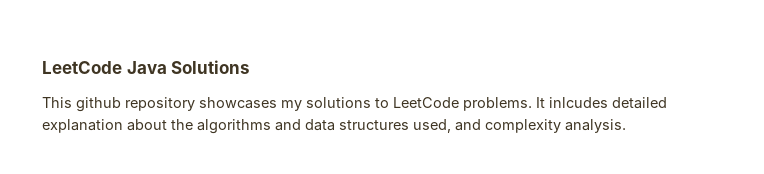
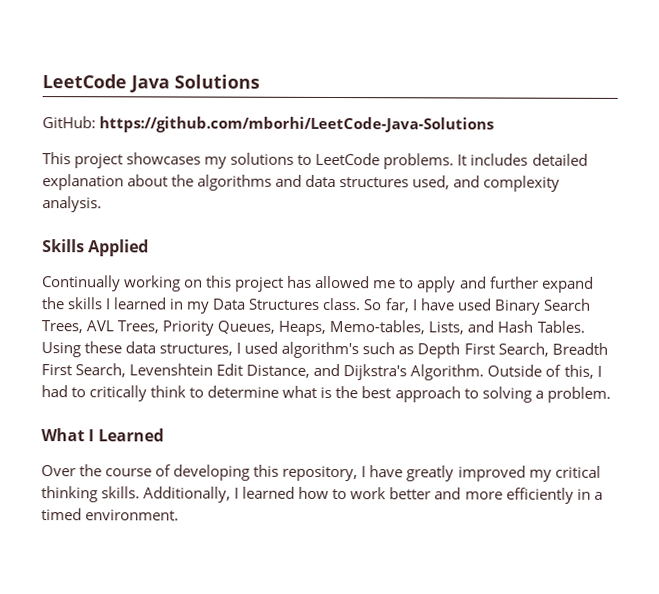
+ GitHub: https://github.com/mborhi/LeetCode-Java-Solutions
- This github repository showcases my solutions to LeetCode problems.
+ This project showcases my solutions to LeetCode problems.
- It inlcudes detailed explanation about the algorithms and data structures used, and complexity analysis.
+ It includes detailed explanation about the algorithms and data structures used, and complexity analysis.
+ Skills Applied
+ Continually working on this project has allowed me to apply and further expand the skills I learned in my Data Structures class. So far, I have used Binary Search Trees, AVL Trees, Priority Queues, Heaps, Memo-tables, Lists, and Hash Tables. Using these data structures, I used algorithm's such as Depth First Search, Breadth First Search, Levenshtein Edit Distance, and Dijkstra's Algorithm. Outside of this, I had to critically think to determine what is the best approach to solving a problem.
+ What I Learned
+ Over the course of developing this repository, I have greatly improved my critical thinking skills. Additionally, I learned how to work better and more efficiently in a timed environment.

